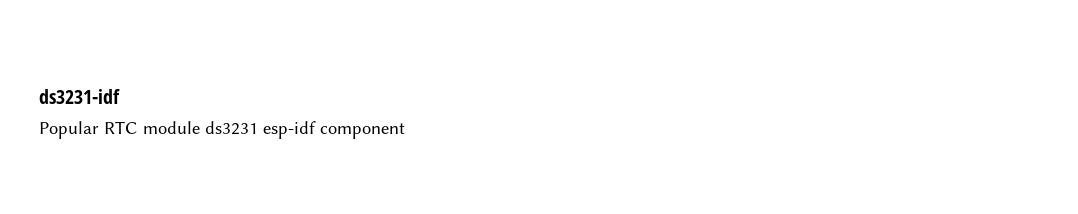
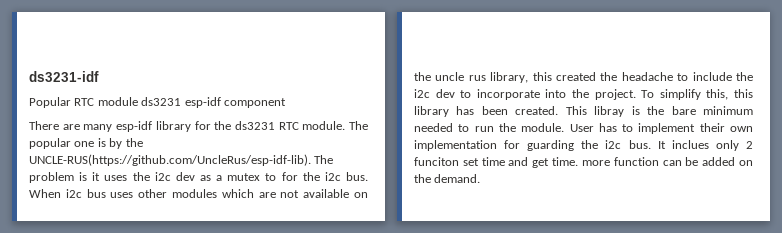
+ There are many esp-idf library for the ds3231 RTC module. The popular one is by the UNCLE-RUS(https://github.com/UncleRus/esp-idf-lib). The problem is it uses the i2c dev as a mutex to for the i2c bus. When i2c bus uses other modules which are not available on the uncle rus library, this created the headache to include the i2c dev to incorporate into the project. To simplify this, this library has been created. This libray is the bare minimum needed to run the module. User has to implement their own implementation for guarding the i2c bus. It inclues only 2 funciton set time and get time. more function can be added on the demand.

